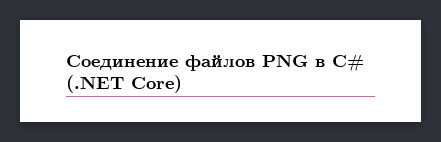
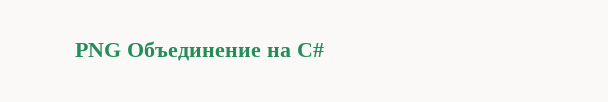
- Соединение файлов PNG в C# (.NET Core)
+ PNG Объединение на C#

